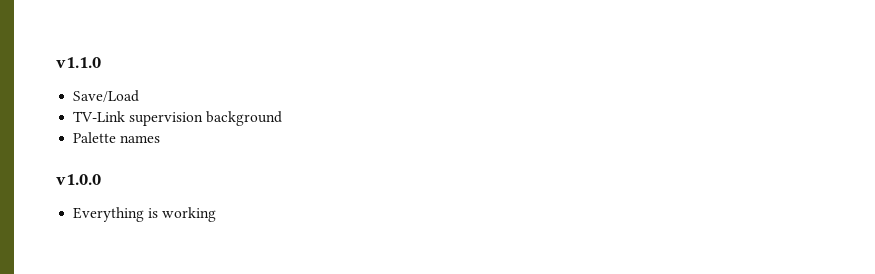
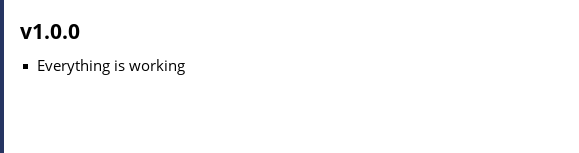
- v1.1.0
- Save/Load
- TV-Link supervision background
- Palette names

